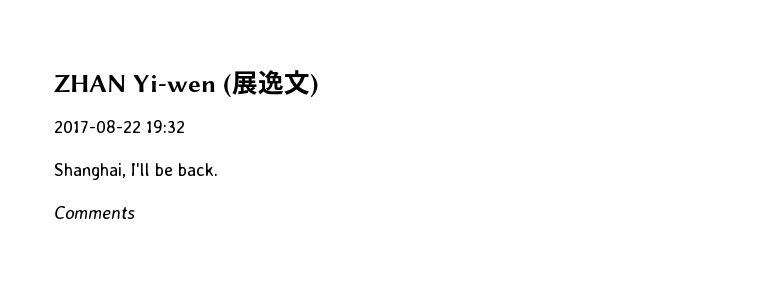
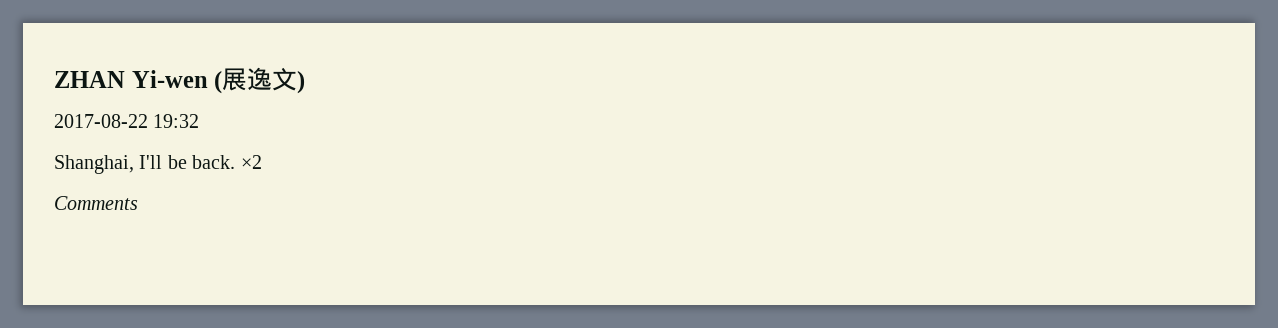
+ ×2

